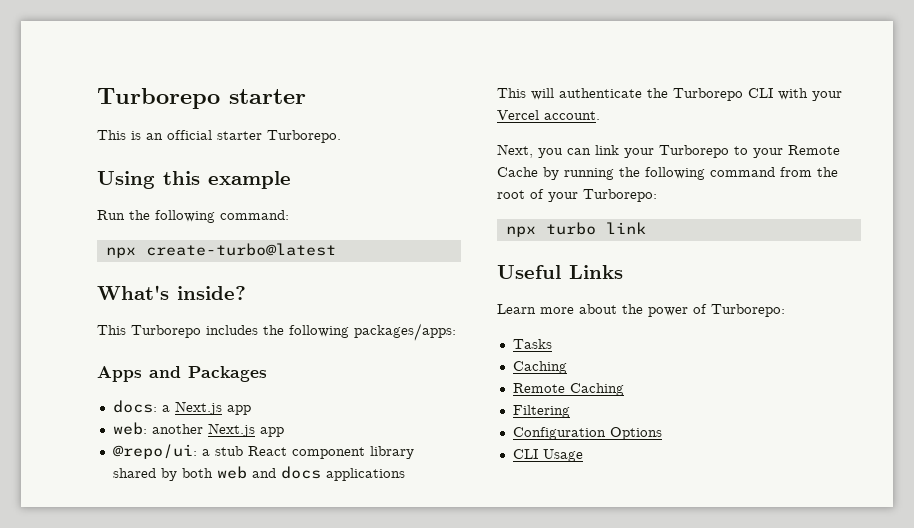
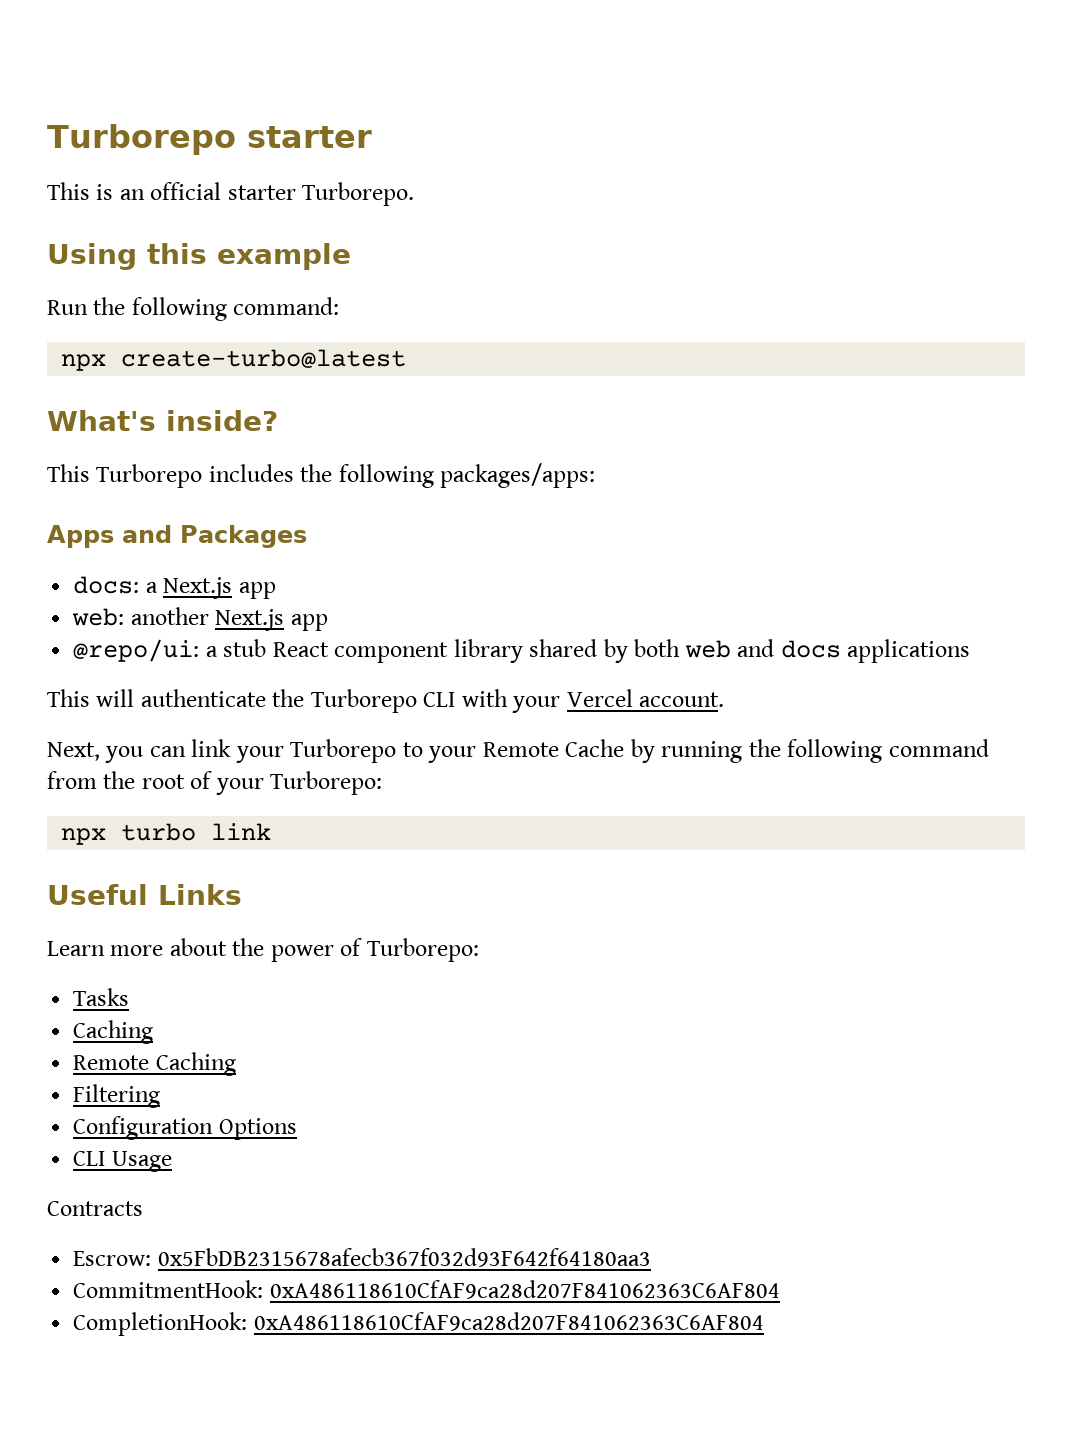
+ Contracts
+ Escrow: 0x5FbDB2315678afecb367f032d93F642f64180aa3
+ CommitmentHook: 0xA486118610CfAF9ca28d207F841062363C6AF804
+ CompletionHook: 0xA486118610CfAF9ca28d207F841062363C6AF804

